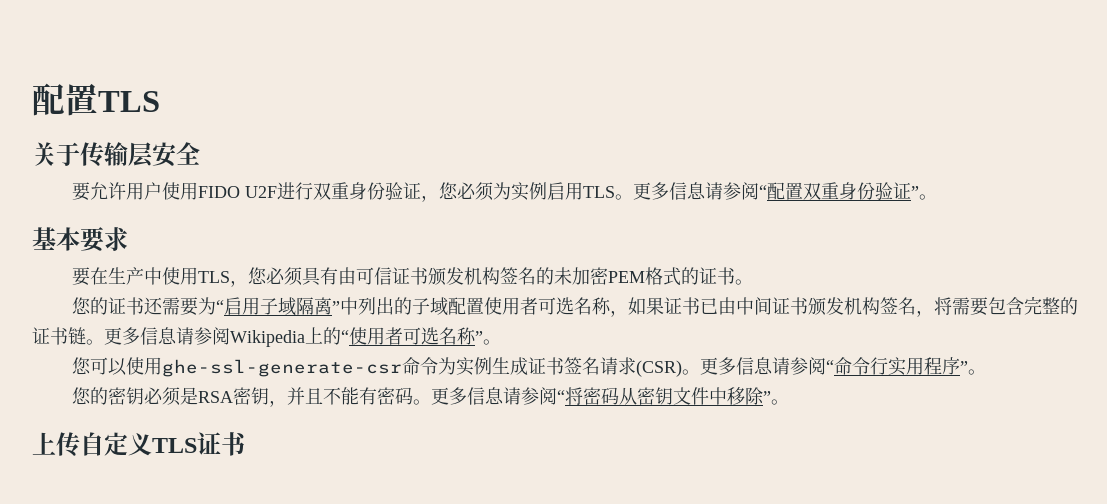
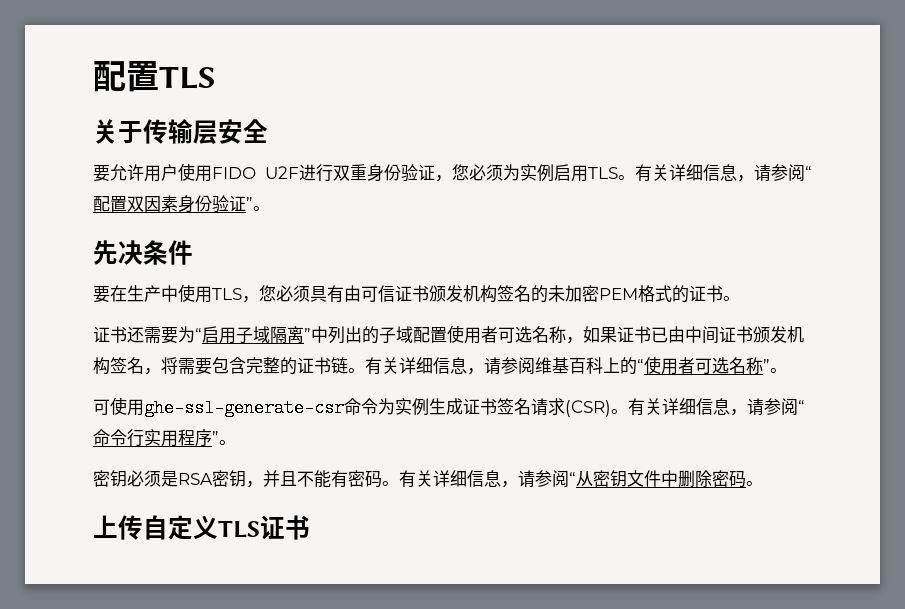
- 更多信息请参阅“配置双重身份验证”。
+ 有关详细信息，请参阅“配置双因素身份验证”。
- 基本要求
+ 先决条件
- 您的证书还需要为“启用子域隔离”中列出的子域配置使用者可选名称，如果证书已由中间证书颁发机构签名，将需要包含完整的证书链。
+ 证书还需要为“启用子域隔离”中列出的子域配置使用者可选名称，如果证书已由中间证书颁发机构签名，将需要包含完整的证书链。
- 更多信息请参阅Wikipedia上的“使用者可选名称”。
+ 有关详细信息，请参阅维基百科上的“使用者可选名称”。
- 您可以使用ghe-ssl-generate-csr命令为实例生成证书签名请求(CSR)。
+ 可使用ghe-ssl-generate-csr命令为实例生成证书签名请求(CSR)。
- 更多信息请参阅“命令行实用程序”。
+ 有关详细信息，请参阅“命令行实用程序”。
- 您的密钥必须是RSA密钥，并且不能有密码。
+ 密钥必须是RSA密钥，并且不能有密码。
- 更多信息请参阅“将密码从密钥文件中移除”。
+ 有关详细信息，请参阅“从密钥文件中删除密码。

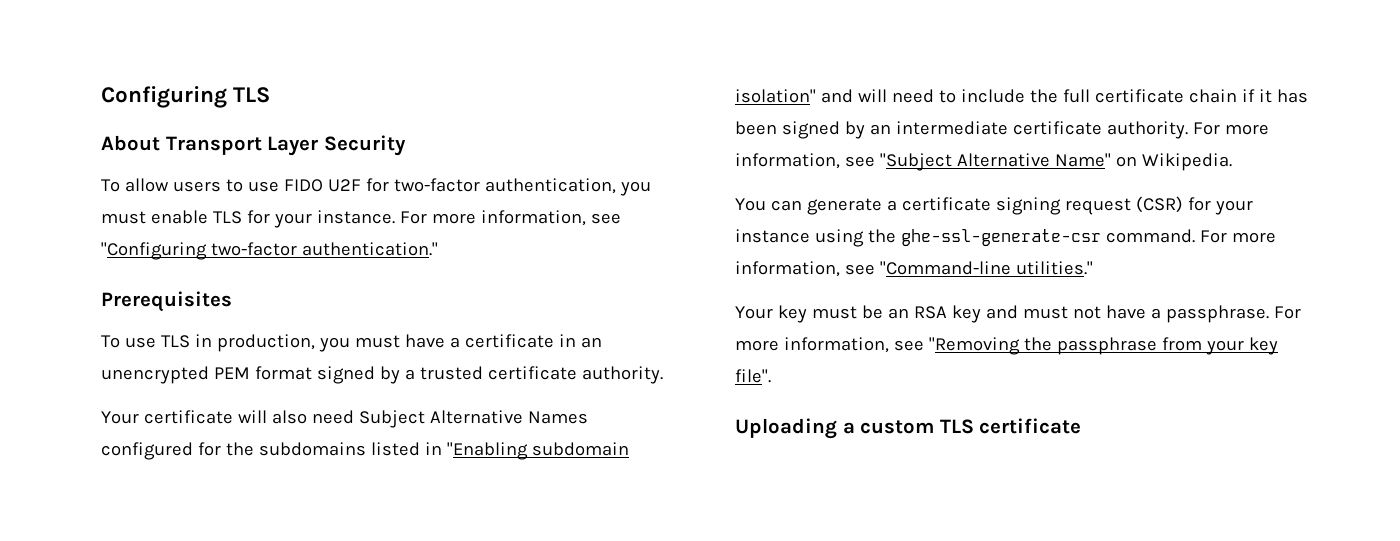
- 配置TLS
+ Configuring TLS
- 关于传输层安全
- 要允许用户使用FIDO U2F进行双重身份验证，您必须为实例启用TLS。有关详细信息，请参阅“配置双因素身份验证”。
- 先决条件
- 要在生产中使用TLS，您必须具有由可信证书颁发机构签名的未加密PEM格式的证书。
- 证书还需要为“启用子域隔离”中列出的子域配置使用者可选名称，如果证书已由中间证书颁发机构签名，将需要包含完整的证书链。有关详细信息，请参阅维基百科上的“使用者可选名称”。
- 可使用ghe-ssl-generate-csr命令为实例生成证书签名请求(CSR)。有关详细信息，请参阅“命令行实用程序”。
- 密钥必须是RSA密钥，并且不能有密码。有关详细信息，请参阅“从密钥文件中删除密码。
- 上传自定义TLS证书
+ About Transport Layer Security
+ To allow users to use FIDO U2F for two-factor authentication, you must enable TLS for your instance. For more information, see "Configuring two-factor authentication."
+ Prerequisites
+ To use TLS in production, you must have a certificate in an unencrypted PEM format signed by a trusted certificate authority.
+ Your certificate will also need Subject Alternative Names configured for the subdomains listed in "Enabling subdomain isolation" and will need to include the full certificate chain if it has been signed by an intermediate certificate authority. For more information, see "Subject Alternative Name" on Wikipedia.
+ You can generate a certificate signing request (CSR) for your instance using the ghe-ssl-generate-csr command. For more information, see "Command-line utilities."
+ Your key must be an RSA key and must not have a passphrase. For more information, see "Removing the passphrase from your key file".
+ Uploading a custom TLS certificate

